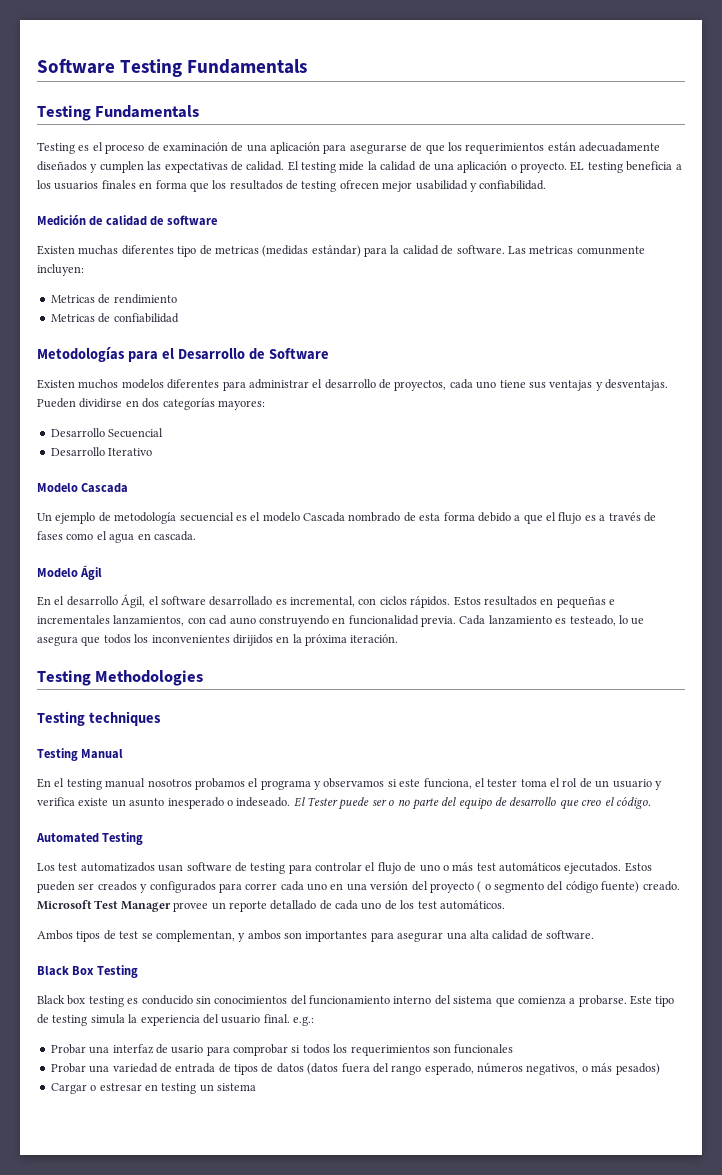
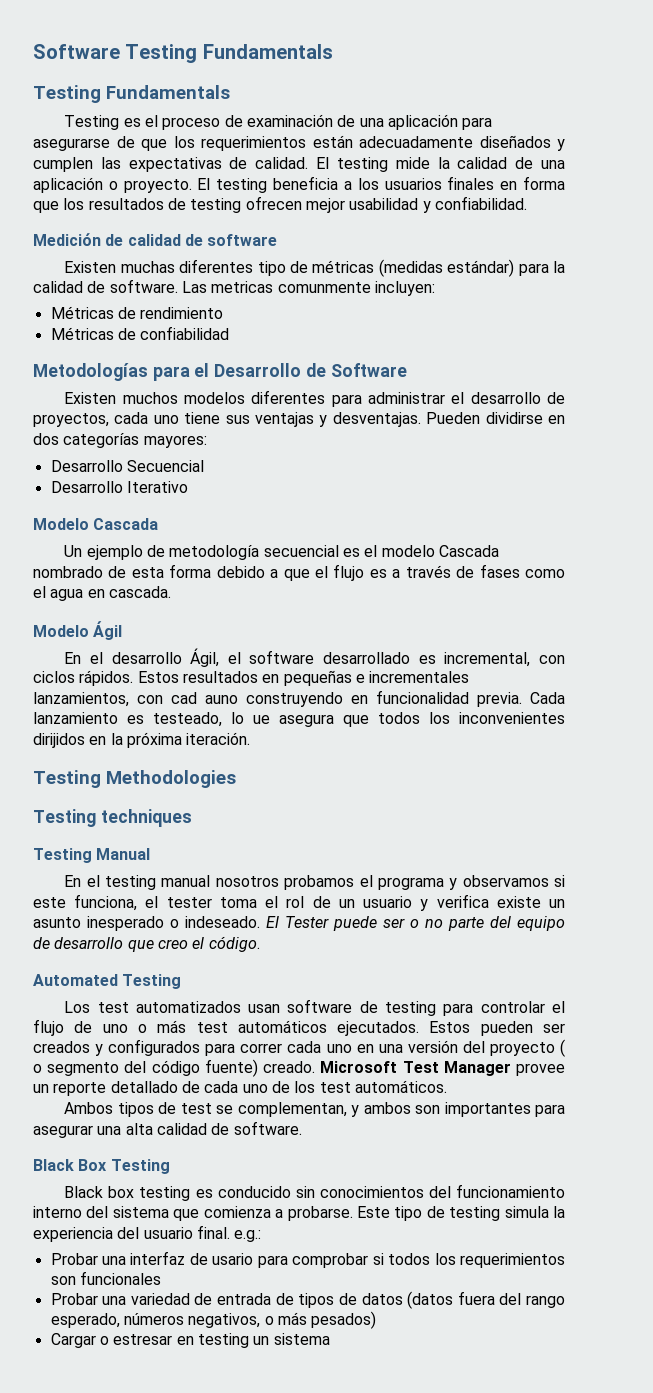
- EL testing beneficia a los usuarios finales en forma que los resultados de testing ofrecen mejor usabilidad y confiabilidad.
+ El testing beneficia a los usuarios finales en forma que los resultados de testing ofrecen mejor usabilidad y confiabilidad.
- Existen muchas diferentes tipo de metricas (medidas estándar) para la calidad de software.
+ Existen muchas diferentes tipo de métricas (medidas estándar) para la calidad de software.
- Metricas de rendimiento
+ Métricas de rendimiento
- Metricas de confiabilidad
+ Métricas de confiabilidad

